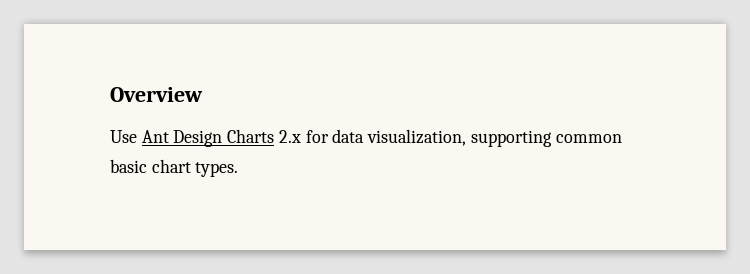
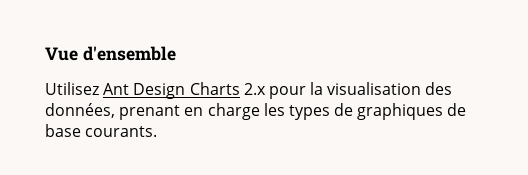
- Overview
- Use Ant Design Charts 2.x for data visualization, supporting common basic chart types.
+ Vue d'ensemble
+ Utilisez Ant Design Charts 2.x pour la visualisation des données, prenant en charge les types de graphiques de base courants.

